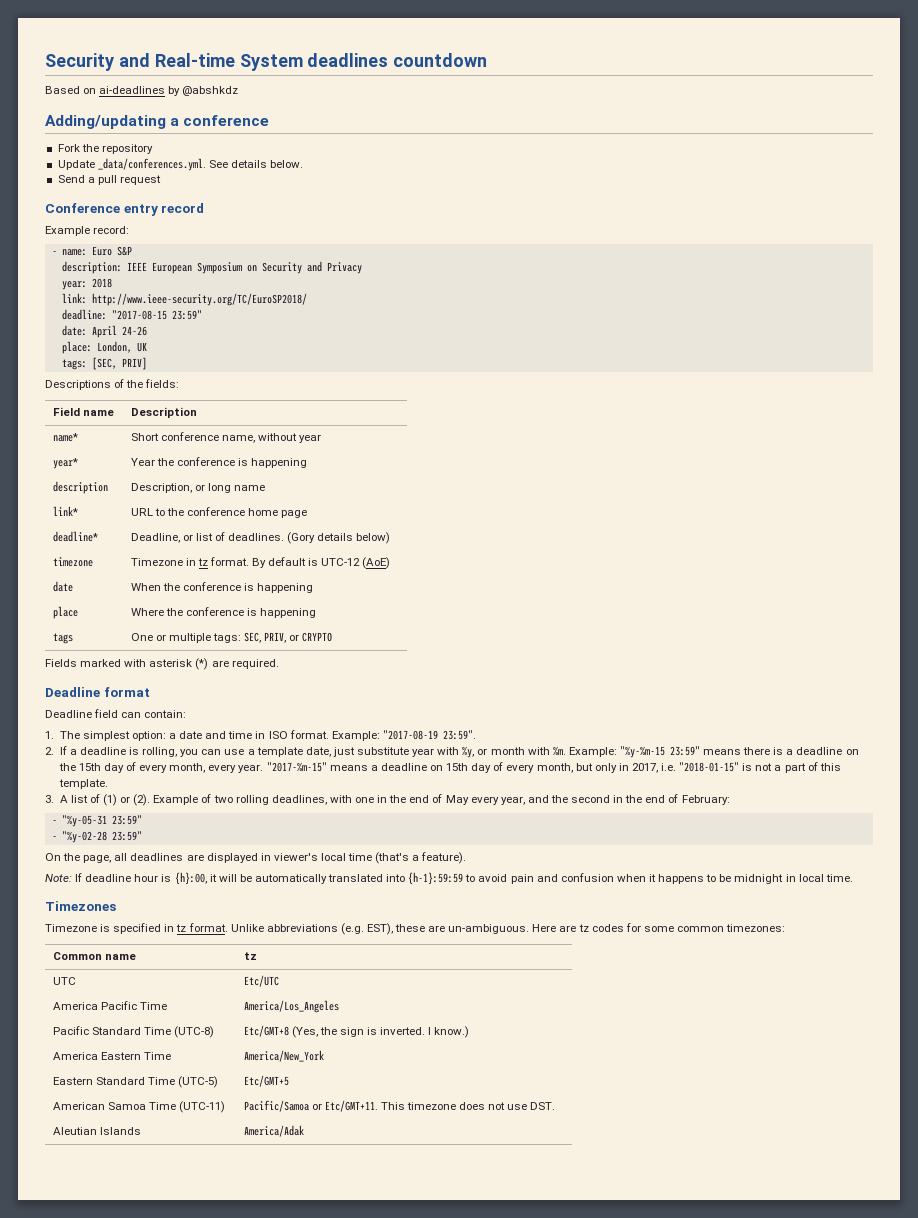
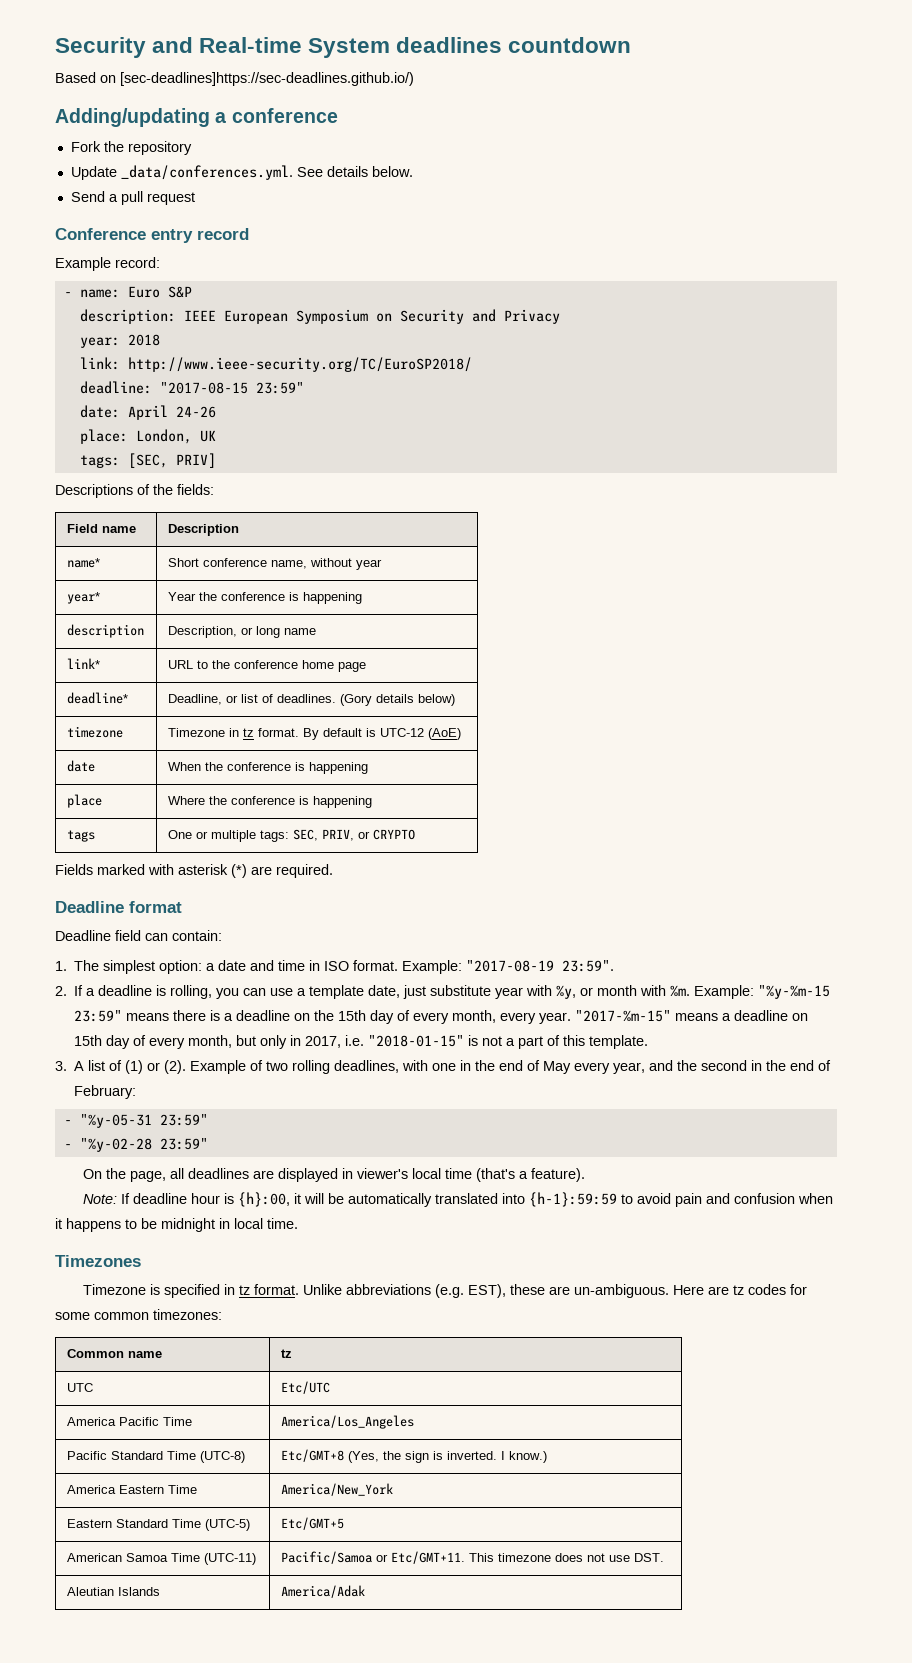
- Based on ai-deadlines by @abshkdz
+ Based on [sec-deadlines]https://sec-deadlines.github.io/)

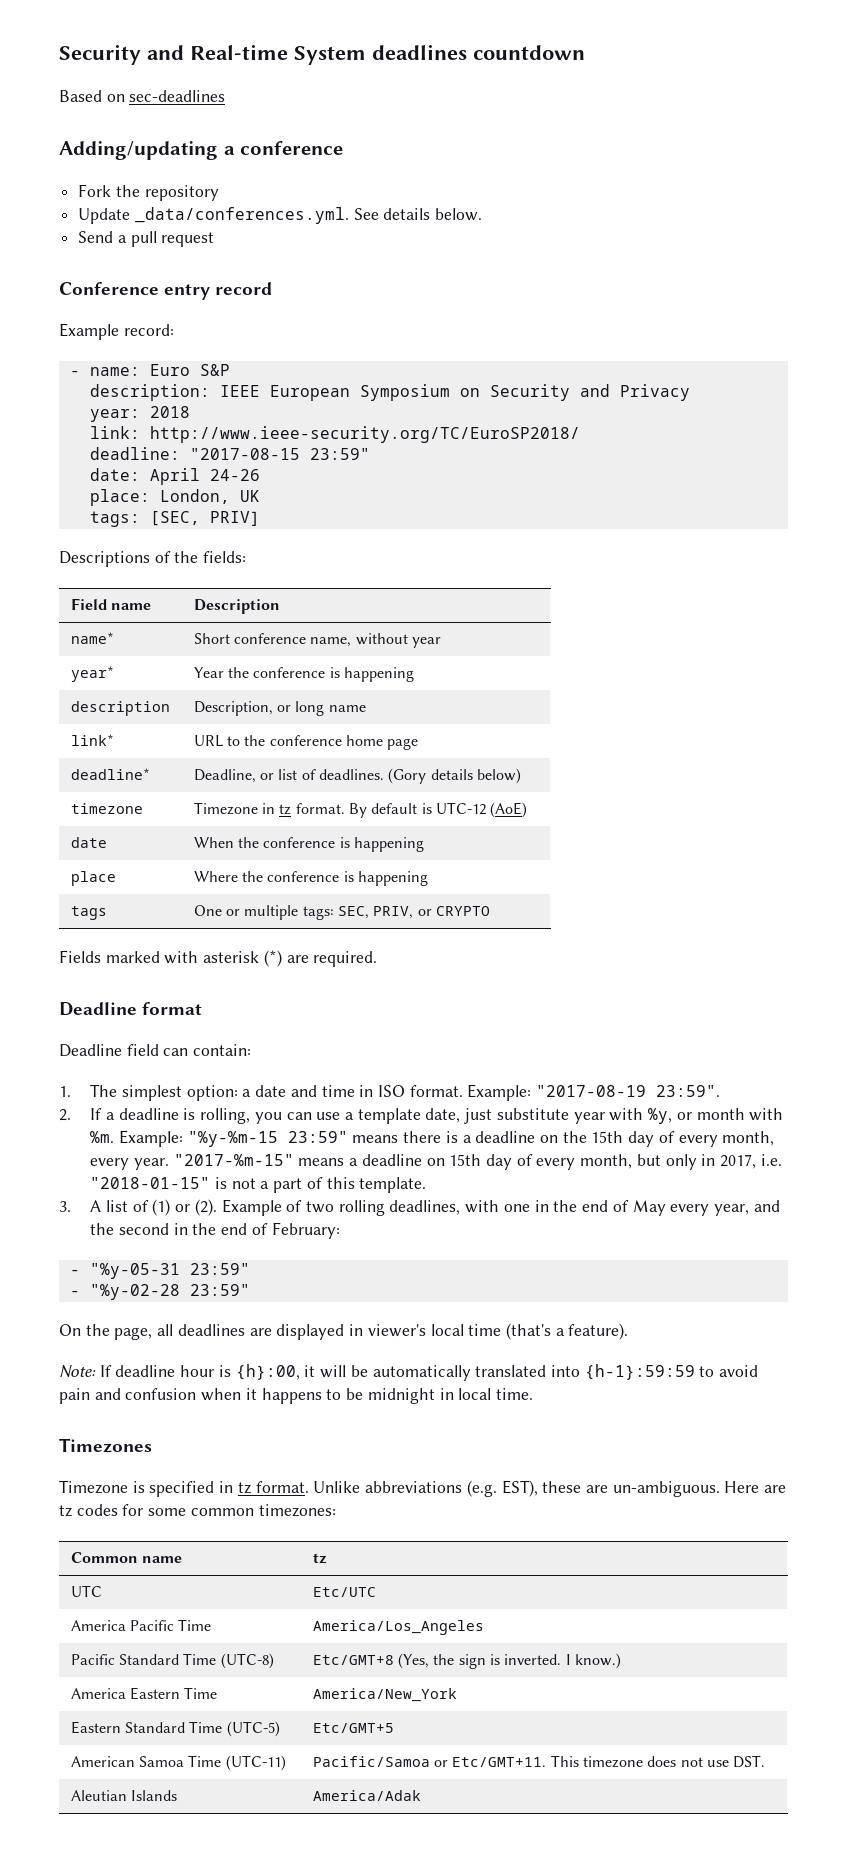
- Based on [sec-deadlines]https://sec-deadlines.github.io/)
+ Based on sec-deadlines

